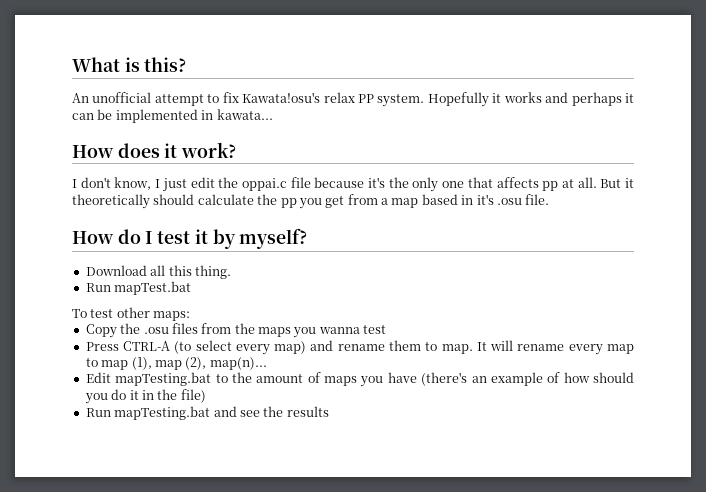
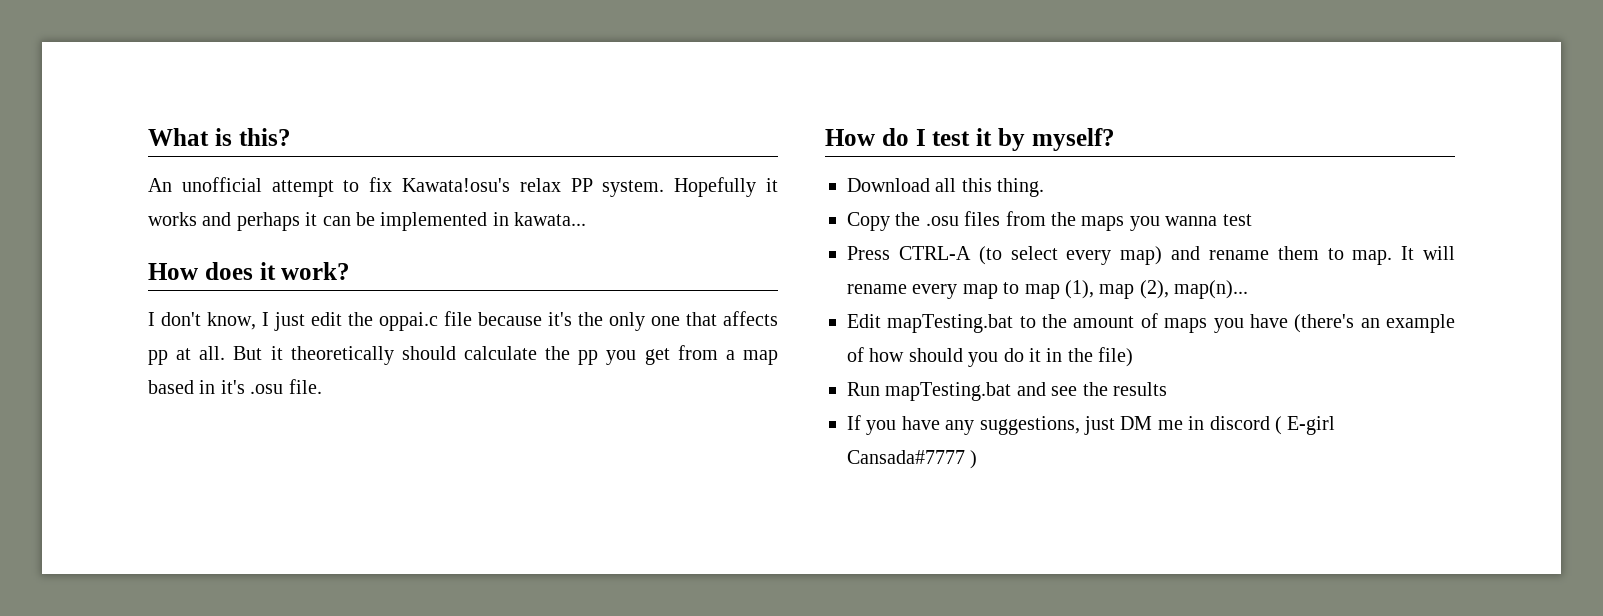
- Run mapTest.bat
- To test other maps:
+ If you have any suggestions, just DM me in discord ( E-girl Cansada#7777 )

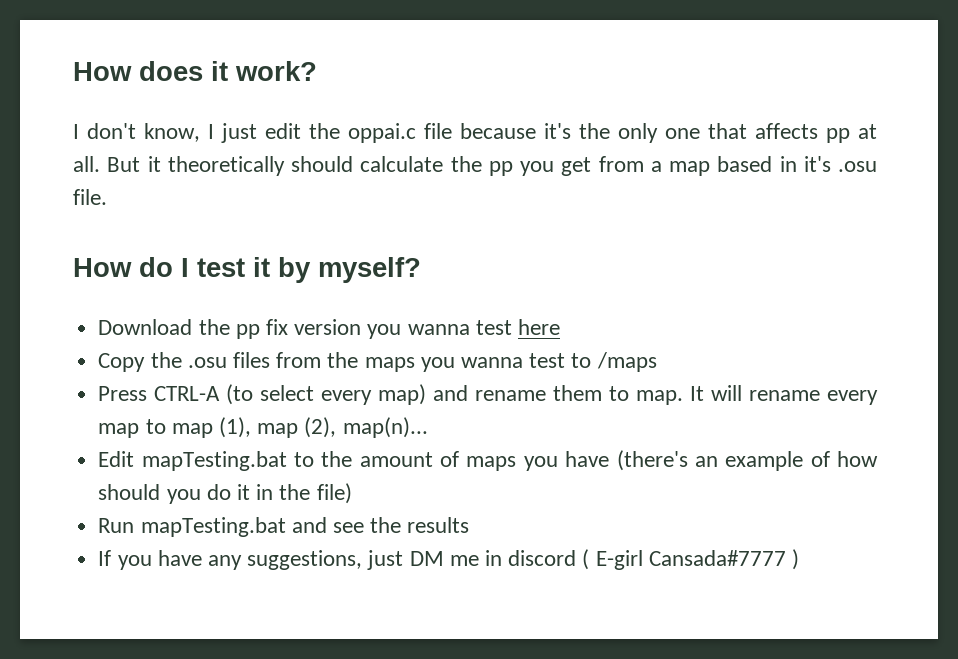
- What is this?
- An unofficial attempt to fix Kawata!osu's relax PP system. Hopefully it works and perhaps it can be implemented in kawata...
- Download all this thing.
+ Download the pp fix version you wanna test here
- Copy the .osu files from the maps you wanna test
+ Copy the .osu files from the maps you wanna test to /maps

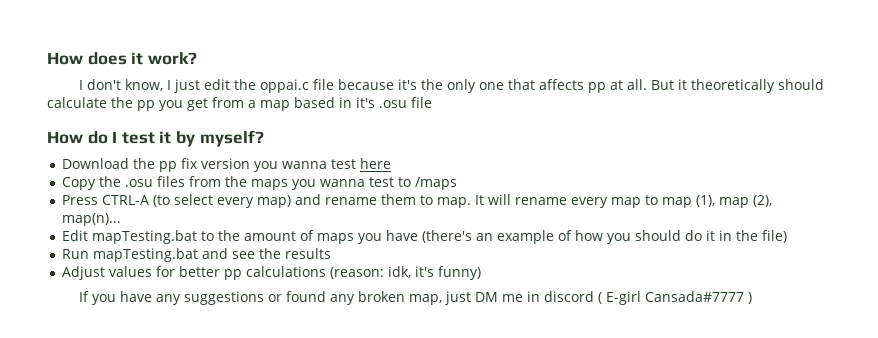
- But it theoretically should calculate the pp you get from a map based in it's .osu file.
+ But it theoretically should calculate the pp you get from a map based in it's .osu file
- Edit mapTesting.bat to the amount of maps you have (there's an example of how should you do it in the file)
+ Edit mapTesting.bat to the amount of maps you have (there's an example of how you should do it in the file)
- If you have any suggestions, just DM me in discord ( E-girl Cansada#7777 )
+ Adjust values for better pp calculations (reason: idk, it's funny)
+ If you have any suggestions or found any broken map, just DM me in discord ( E-girl Cansada#7777 )

